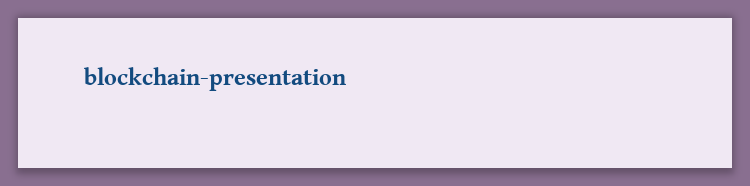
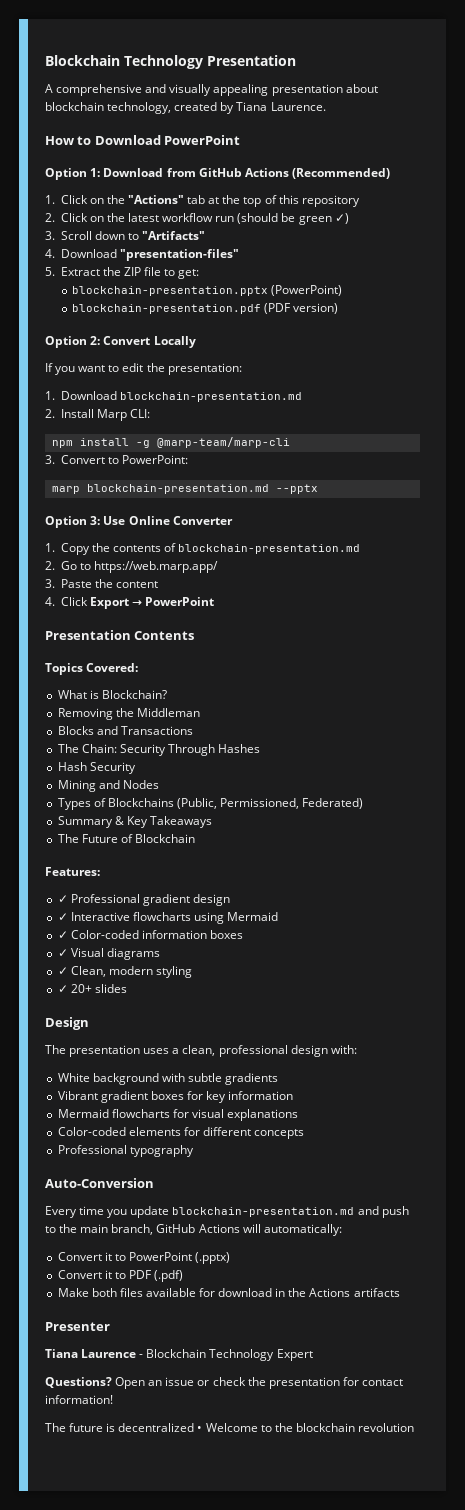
- blockchain-presentation
+ Blockchain Technology Presentation
+ A comprehensive and visually appealing presentation about blockchain technology, created by Tiana Laurence.
+ How to Download PowerPoint
+ Option 1: Download from GitHub Actions (Recommended)
+ 1. Click on the "Actions" tab at the top of this repository
+ 2. Click on the latest workflow run (should be green ✓)
+ 3. Scroll down to "Artifacts"
+ 4. Download "presentation-files"
+ 5. Extract the ZIP file to get:
+ blockchain-presentation.pptx (PowerPoint)
+ blockchain-presentation.pdf (PDF version)
+ Option 2: Convert Locally
+ If you want to edit the presentation:
+ 1. Download blockchain-presentation.md
+ 2. Install Marp CLI:
+ npm install -g @marp-team/marp-cli
+ 3. Convert to PowerPoint:
+ marp blockchain-presentation.md --pptx
+ Option 3: Use Online Converter
+ 1. Copy the contents of blockchain-presentation.md
+ 2. Go to https://web.marp.app/
+ 3. Paste the content
+ 4. Click Export → PowerPoint
+ Presentation Contents
+ Topics Covered:
+ What is Blockchain?
+ Removing the Middleman
+ Blocks and Transactions
+ The Chain: Security Through Hashes
+ Hash Security
+ Mining and Nodes
+ Types of Blockchains (Public, Permissioned, Federated)
+ Summary & Key Takeaways
+ The Future of Blockchain
+ Features:
+ ✓ Professional gradient design
+ ✓ Interactive flowcharts using Mermaid
+ ✓ Color-coded information boxes
+ ✓ Visual diagrams
+ ✓ Clean, modern styling
+ ✓ 20+ slides
+ Design
+ The presentation uses a clean, professional design with:
+ White background with subtle gradients
+ Vibrant gradient boxes for key information
+ Mermaid flowcharts for visual explanations
+ Color-coded elements for different concepts
+ Professional typography
+ Auto-Conversion
+ Every time you update blockchain-presentation.md and push to the main branch, GitHub Actions will automatically:
+ Convert it to PowerPoint (.pptx)
+ Convert it to PDF (.pdf)
+ Make both files available for download in the Actions artifacts
+ Presenter
+ Tiana Laurence - Blockchain Technology Expert
+ Questions? Open an issue or check the presentation for contact information!
+ The future is decentralized • Welcome to the blockchain revolution

